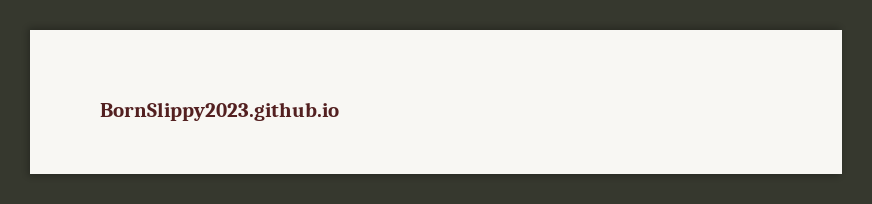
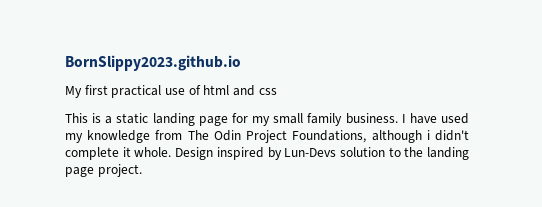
+ My first practical use of html and css
+ This is a static landing page for my small family business. I have used my knowledge from The Odin Project Foundations, although i didn't complete it whole. Design inspired by Lun-Devs solution to the landing page project.

